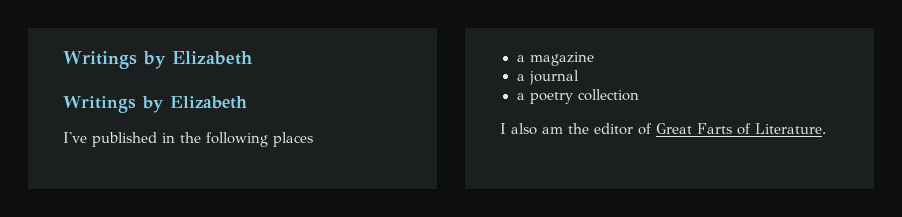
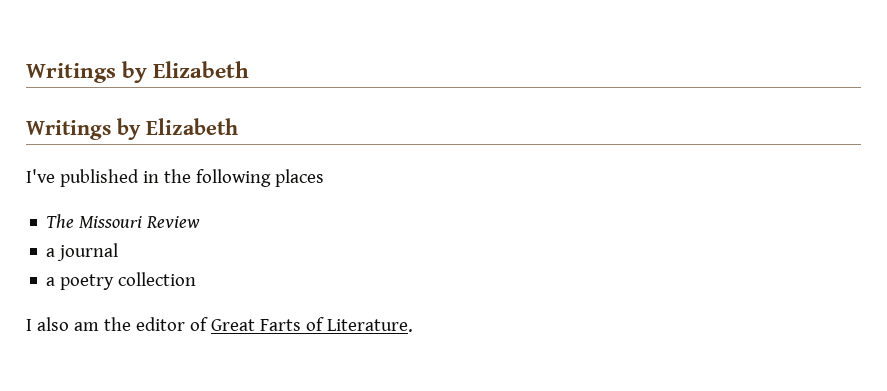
- a magazine
+ The Missouri Review

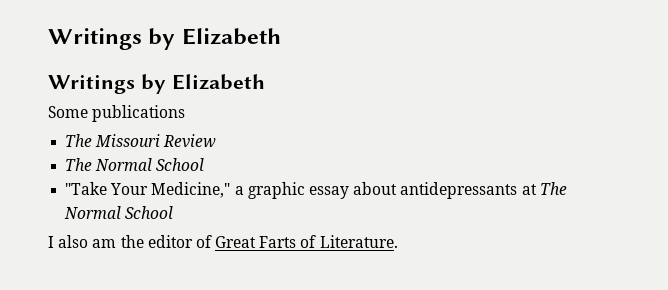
- I've published in the following places
+ Some publications
  The Missouri Review
- a journal
- a poetry collection
+ The Normal School
+ "Take Your Medicine," a graphic essay about antidepressants at The Normal School

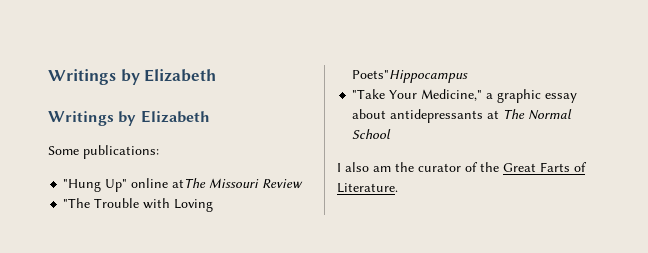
- Some publications
- The Missouri Review
- The Normal School
+ Some publications:
+ "Hung Up" online atThe Missouri Review
+ "The Trouble with Loving Poets"Hippocampus
- I also am the editor of Great Farts of Literature.
+ I also am the curator of the Great Farts of Literature.

